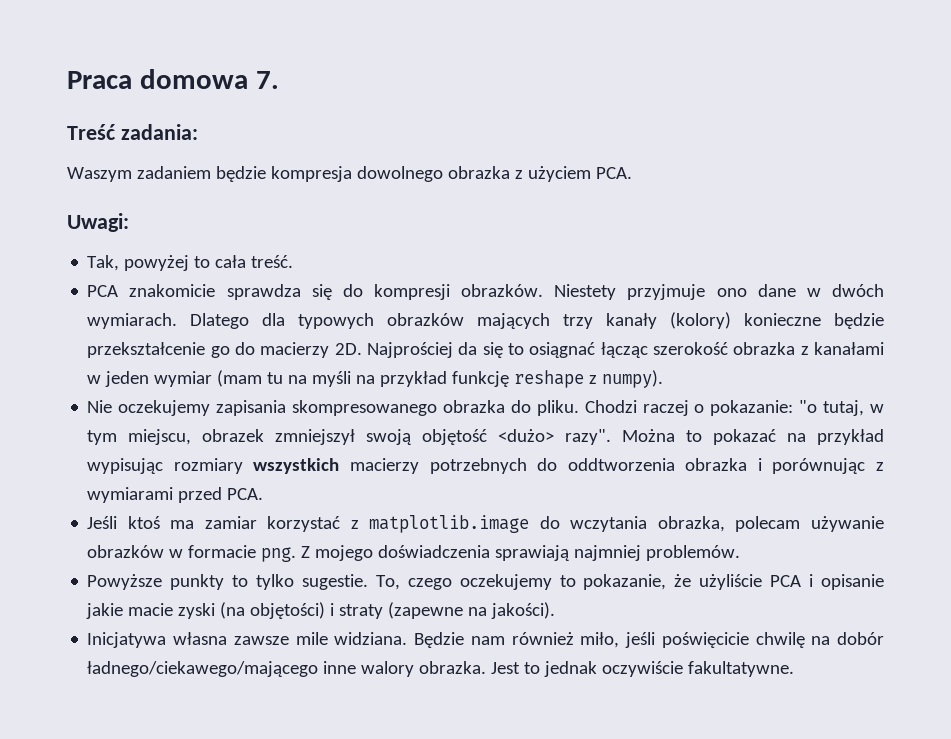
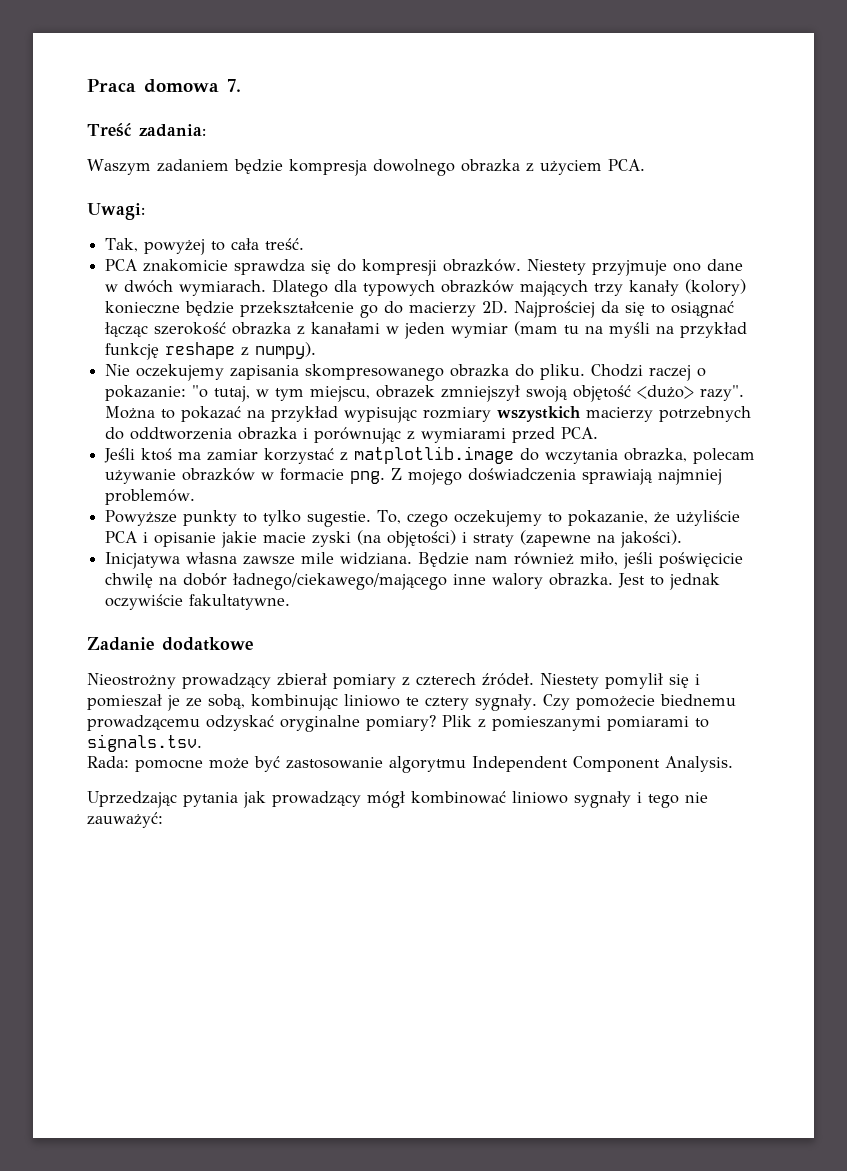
+ Zadanie dodatkowe
+ Nieostrożny prowadzący zbierał pomiary z czterech źródeł. Niestety pomylił się i pomieszał je ze sobą, kombinując liniowo te cztery sygnały. Czy pomożecie biednemu prowadzącemu odzyskać oryginalne pomiary? Plik z pomieszanymi pomiarami to signals.tsv.
+ Rada: pomocne może być zastosowanie algorytmu Independent Component Analysis.
+ Uprzedzając pytania jak prowadzący mógł kombinować liniowo sygnały i tego nie zauważyć:

